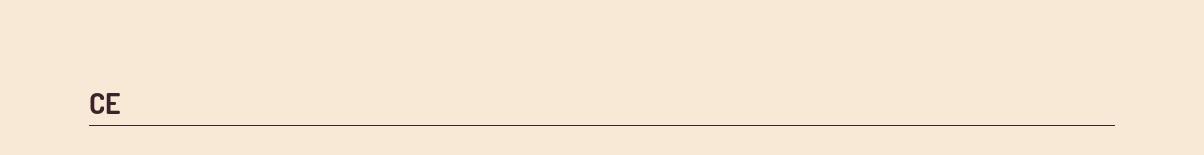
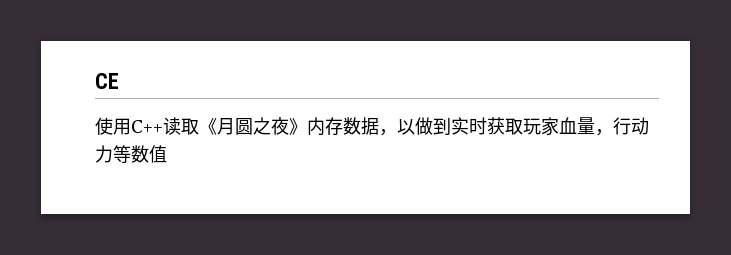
+ 使用C++读取《月圆之夜》内存数据，以做到实时获取玩家血量，行动力等数值

